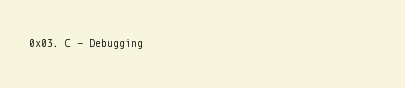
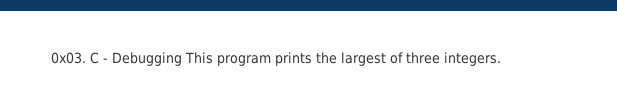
- C - Debugging
+ C - Debugging This program prints the largest of three integers.

